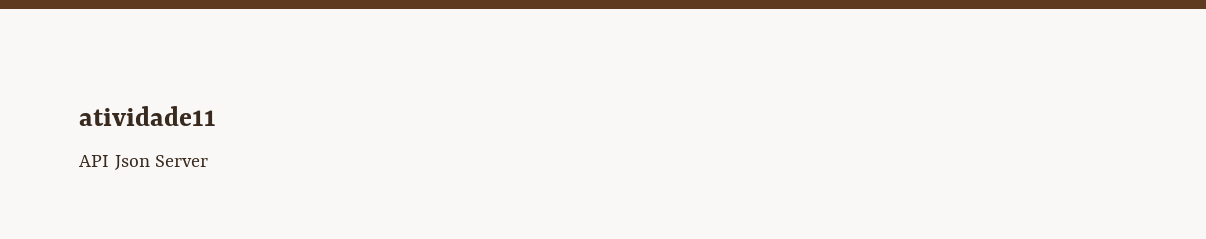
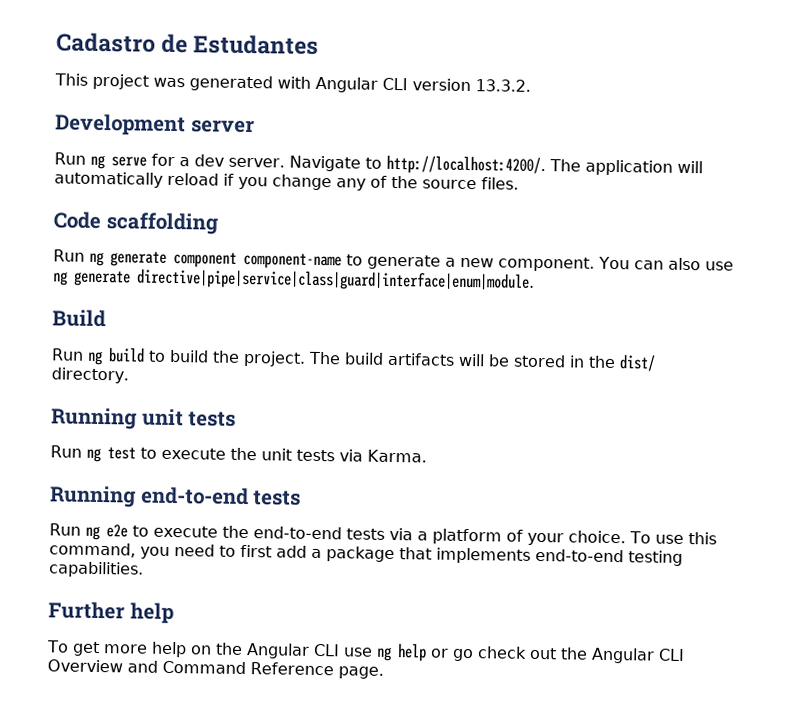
- atividade11
- API Json Server
+ Cadastro de Estudantes
+ This project was generated with Angular CLI version 13.3.2.
+ Development server
+ Run ng serve for a dev server. Navigate to http://localhost:4200/. The application will automatically reload if you change any of the source files.
+ Code scaffolding
+ Run ng generate component component-name to generate a new component. You can also use ng generate directive|pipe|service|class|guard|interface|enum|module.
+ Build
+ Run ng build to build the project. The build artifacts will be stored in the dist/ directory.
+ Running unit tests
+ Run ng test to execute the unit tests via Karma.
+ Running end-to-end tests
+ Run ng e2e to execute the end-to-end tests via a platform of your choice. To use this command, you need to first add a package that implements end-to-end testing capabilities.
+ Further help
+ To get more help on the Angular CLI use ng help or go check out the Angular CLI Overview and Command Reference page.

